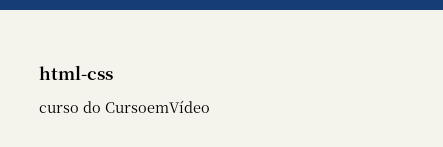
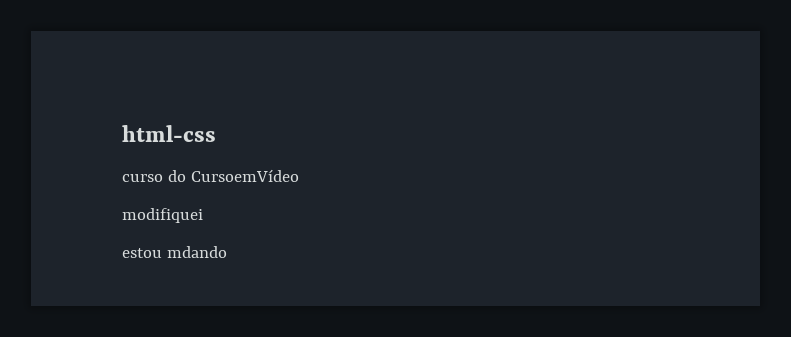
+ modifiquei
+ estou mdando

